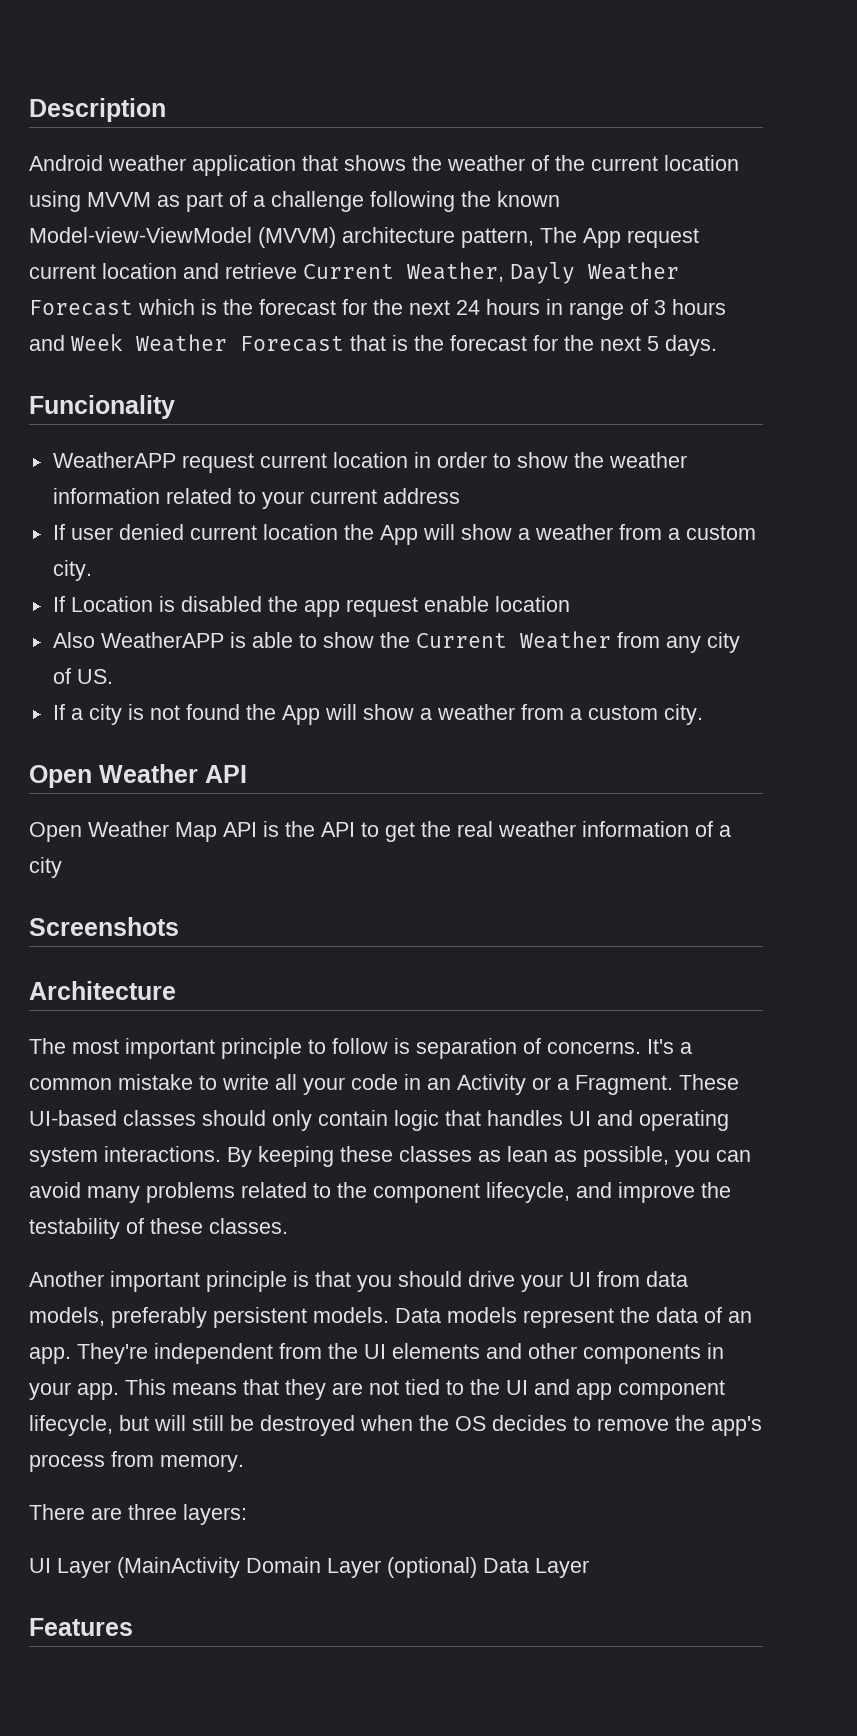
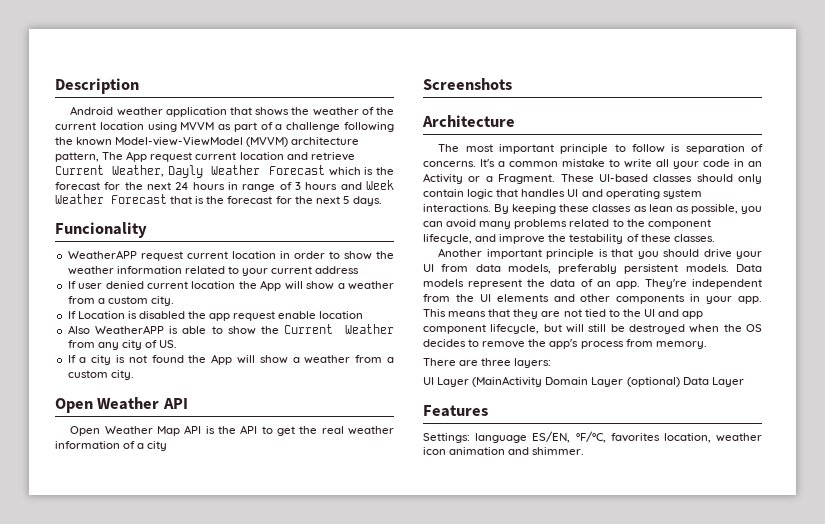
+ Settings: language ES/EN, °F/°C, favorites location, weather icon animation and shimmer.

